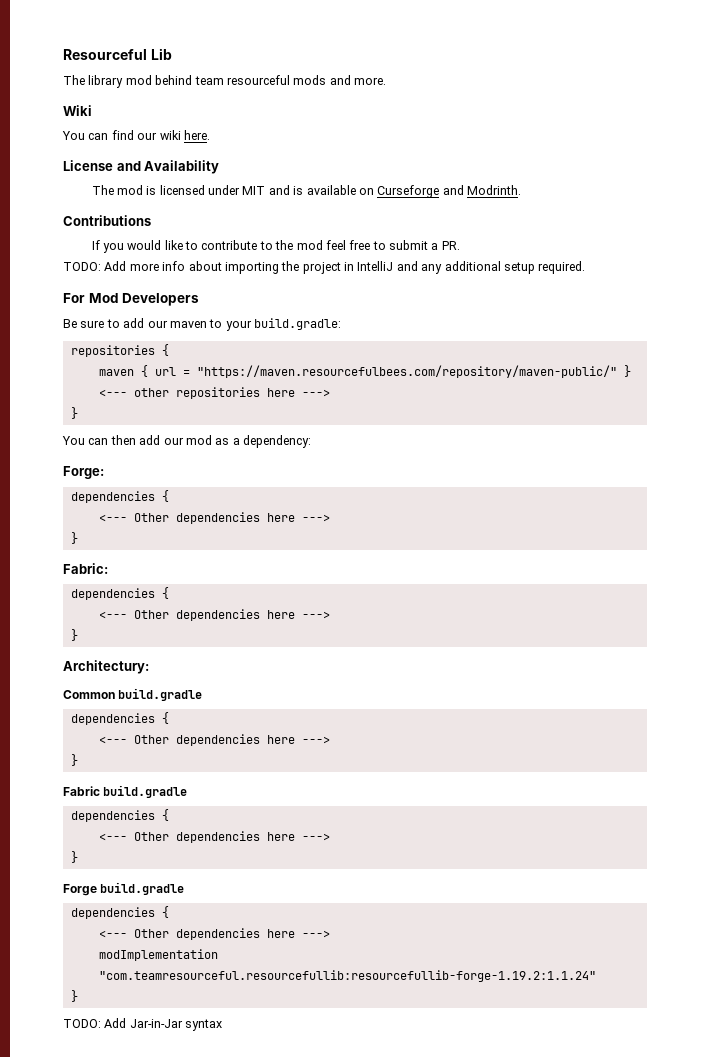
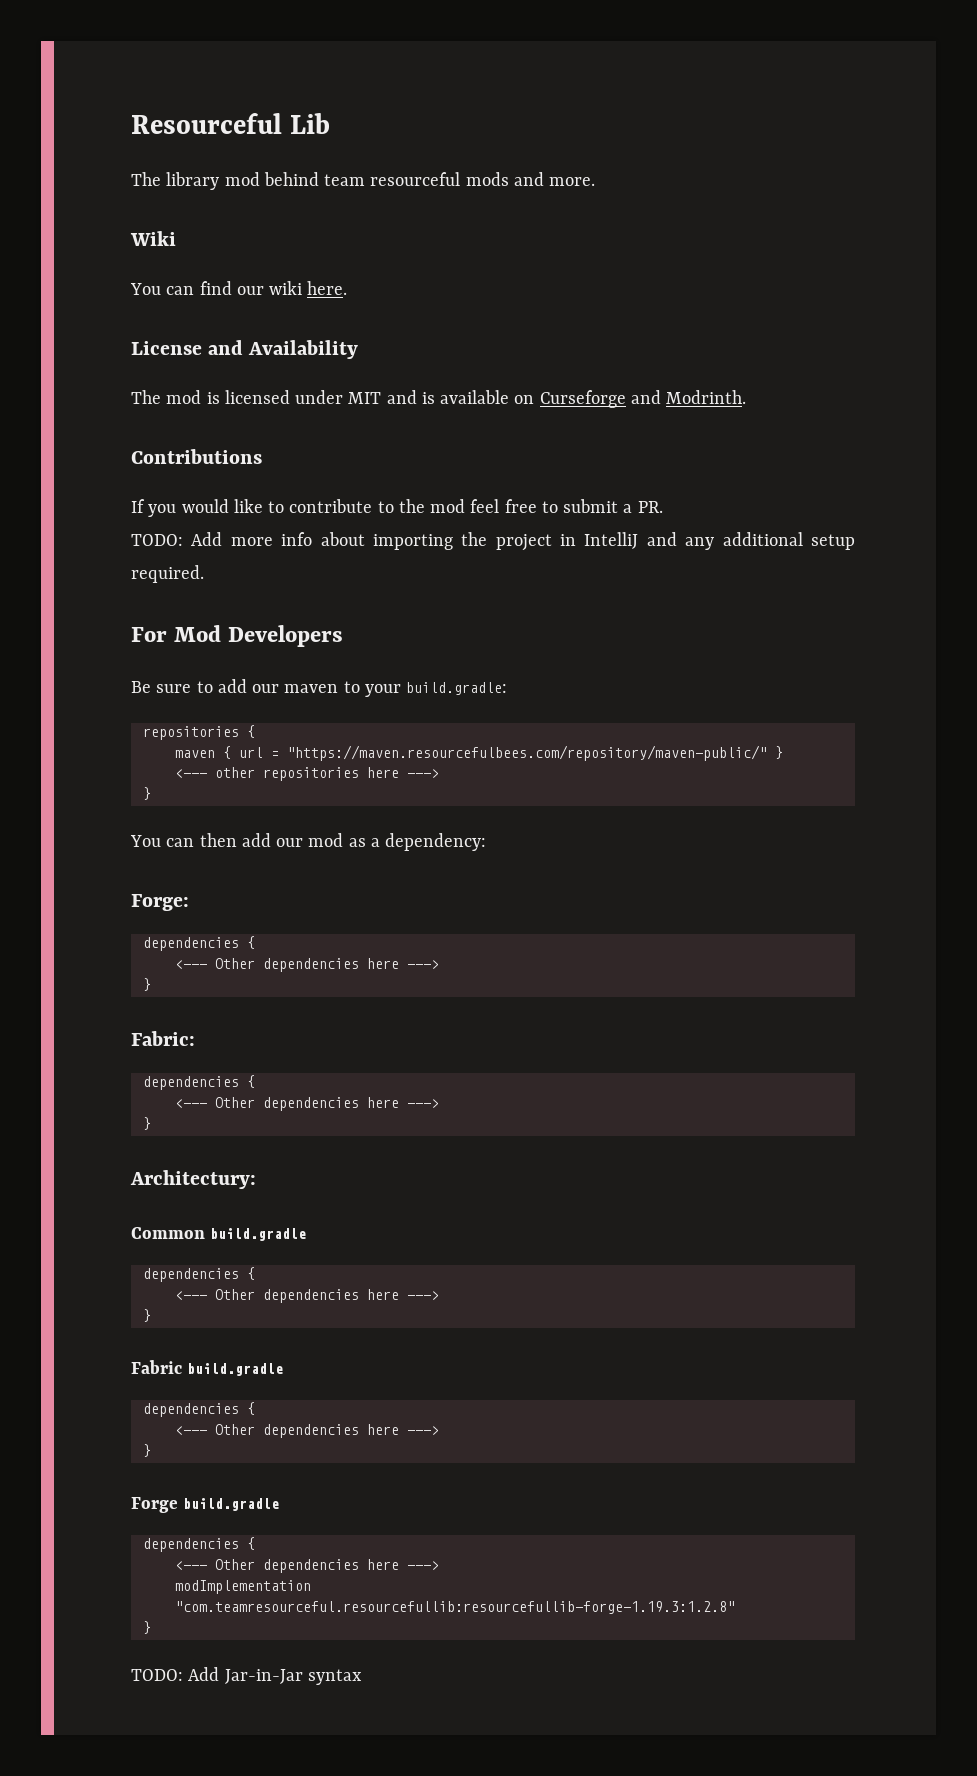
- modImplementation "com.teamresourceful.resourcefullib:resourcefullib-forge-1.19.2:1.1.24"
+ modImplementation "com.teamresourceful.resourcefullib:resourcefullib-forge-1.19.3:1.2.8"

